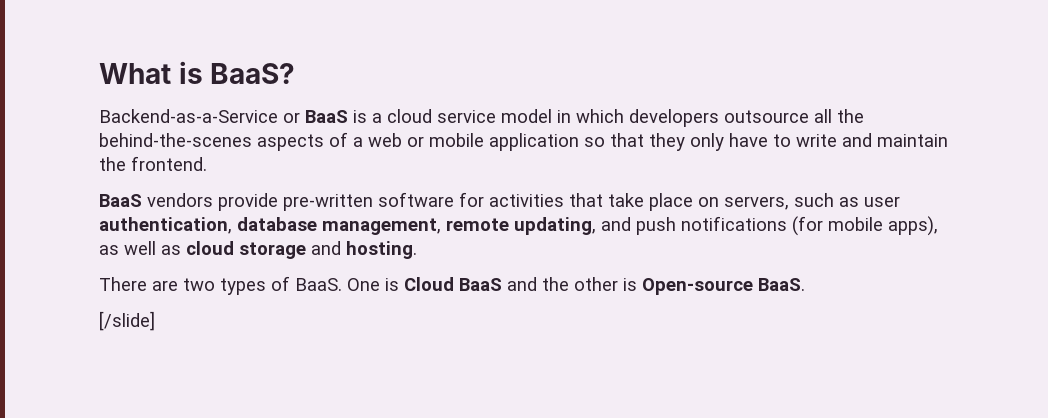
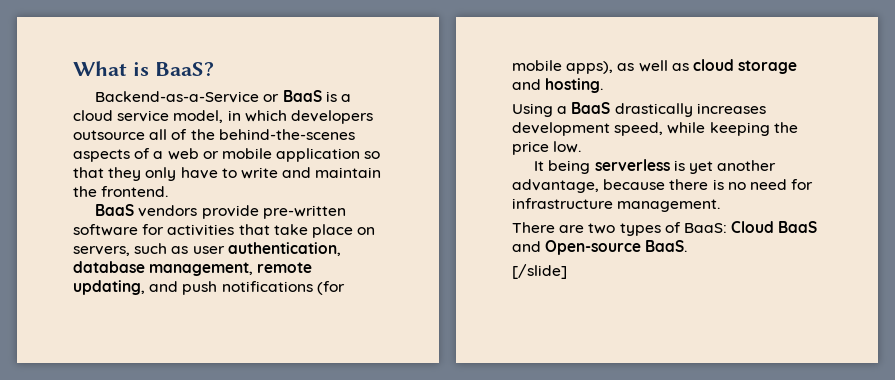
- Backend-as-a-Service or BaaS is a cloud service model in which developers outsource all the behind-the-scenes aspects of a web or mobile application so that they only have to write and maintain the frontend.
+ Backend-as-a-Service or BaaS is a cloud service model, in which developers outsource all of the behind-the-scenes aspects of a web or mobile application so that they only have to write and maintain the frontend.
+ Using a BaaS drastically increases development speed, while keeping the price low.
+ It being serverless is yet another advantage, because there is no need for infrastructure management.
- There are two types of BaaS. One is Cloud BaaS and the other is Open-source BaaS.
+ There are two types of BaaS: Cloud BaaS and Open-source BaaS.

